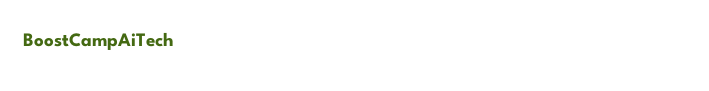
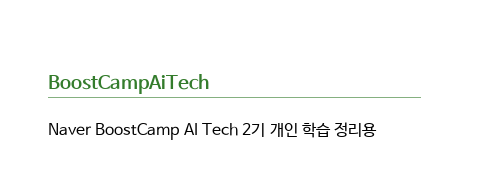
+ Naver BoostCamp AI Tech 2기 개인 학습 정리용

